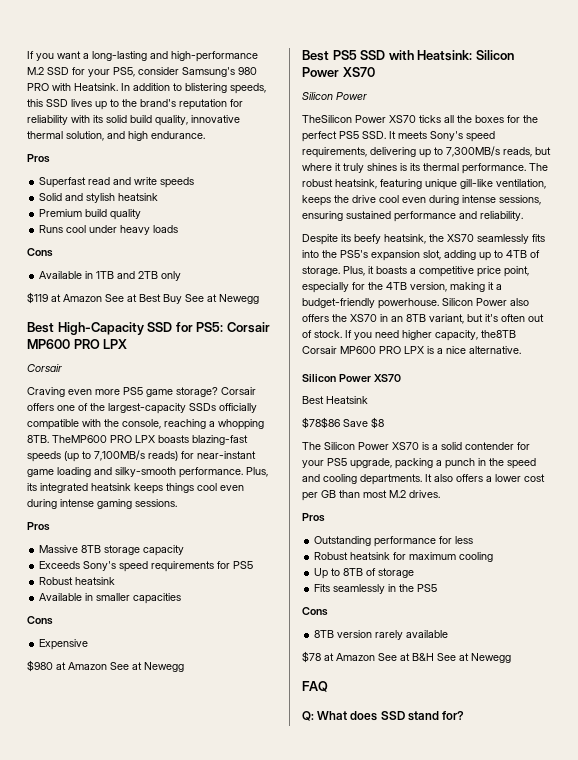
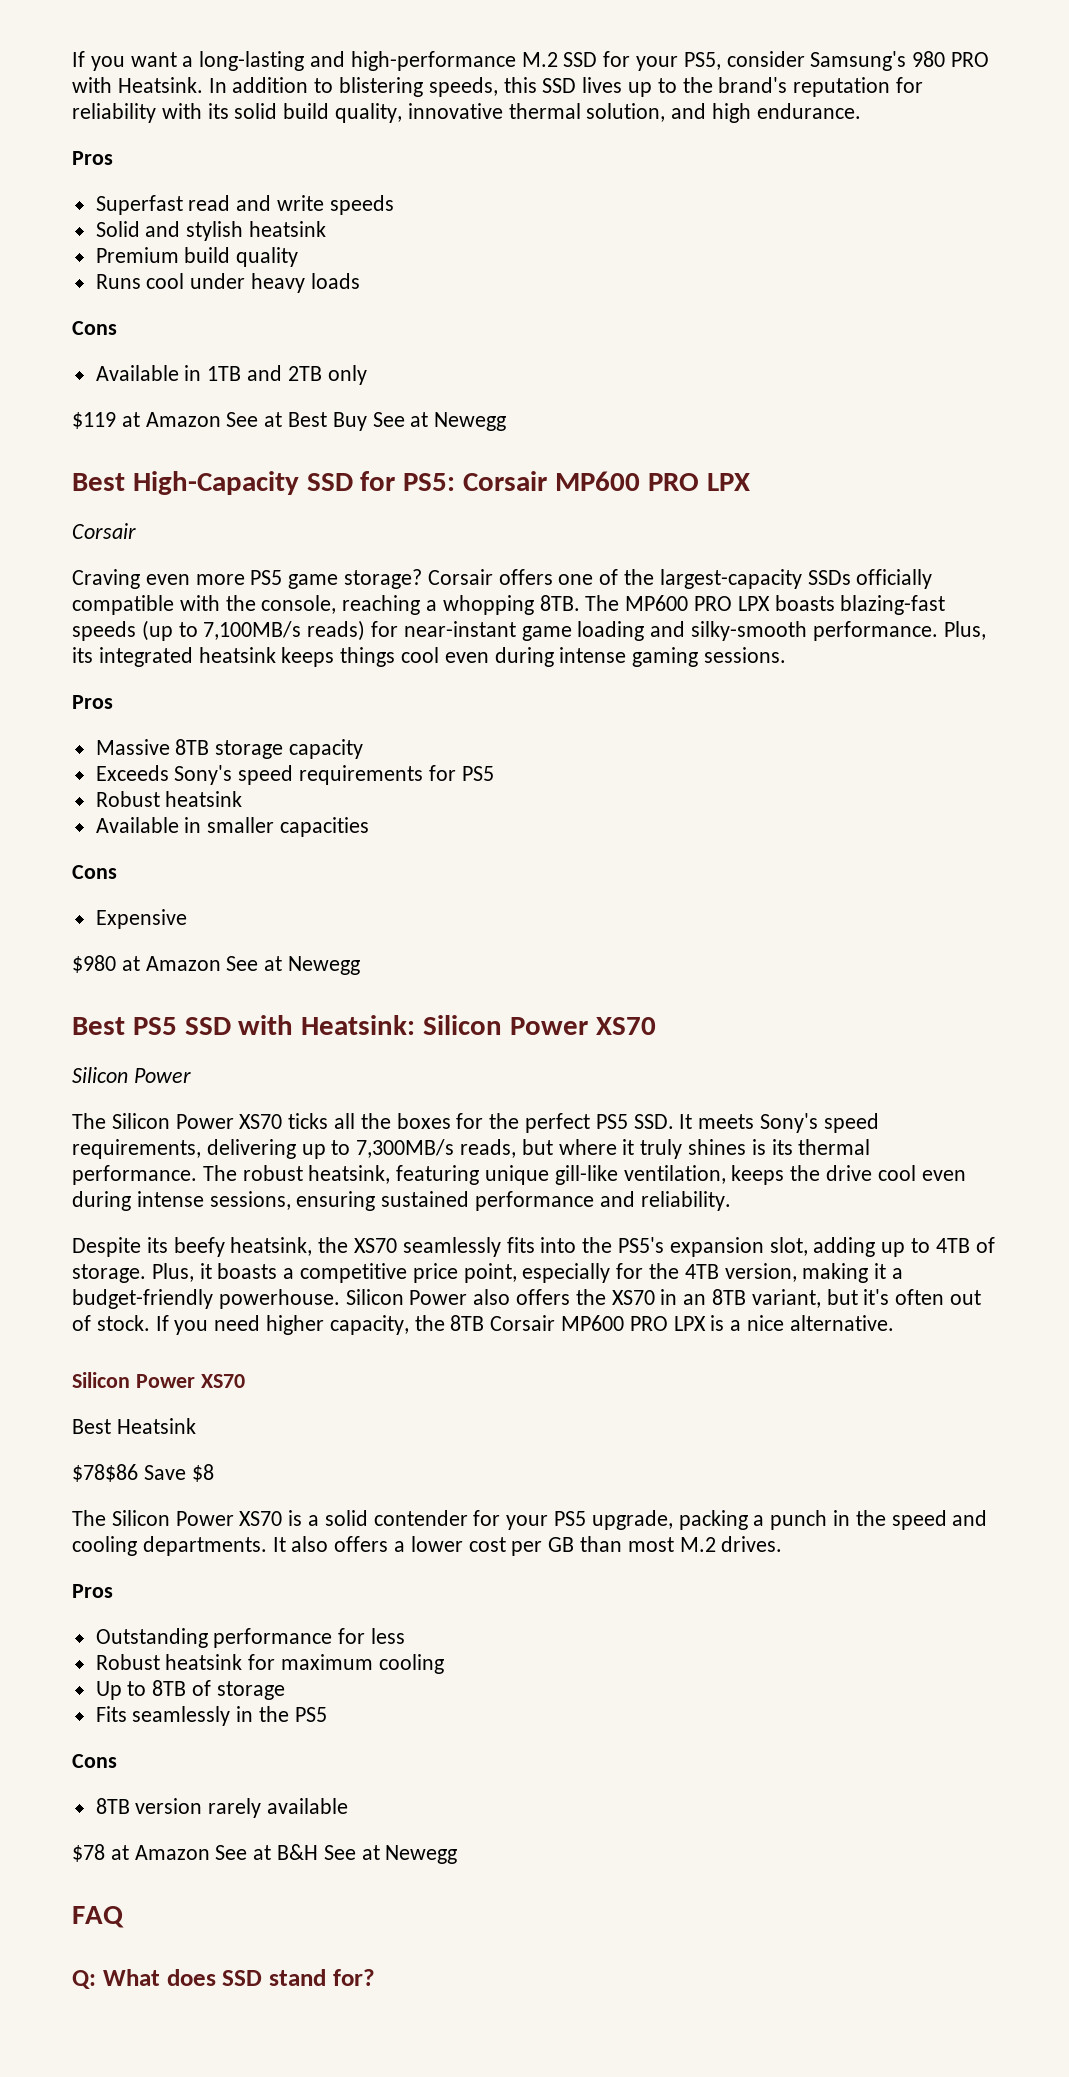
- TheMP600 PRO LPX boasts blazing-fast speeds (up to 7,100MB/s reads) for near-instant game loading and silky-smooth performance.
+ The MP600 PRO LPX boasts blazing-fast speeds (up to 7,100MB/s reads) for near-instant game loading and silky-smooth performance.
- TheSilicon Power XS70 ticks all the boxes for the perfect PS5 SSD. It meets Sony's speed requirements, delivering up to 7,300MB/s reads, but where it truly shines is its thermal performance.
+ The Silicon Power XS70 ticks all the boxes for the perfect PS5 SSD. It meets Sony's speed requirements, delivering up to 7,300MB/s reads, but where it truly shines is its thermal performance.
- If you need higher capacity, the8TB Corsair MP600 PRO LPX is a nice alternative.
+ If you need higher capacity, the 8TB Corsair MP600 PRO LPX is a nice alternative.

